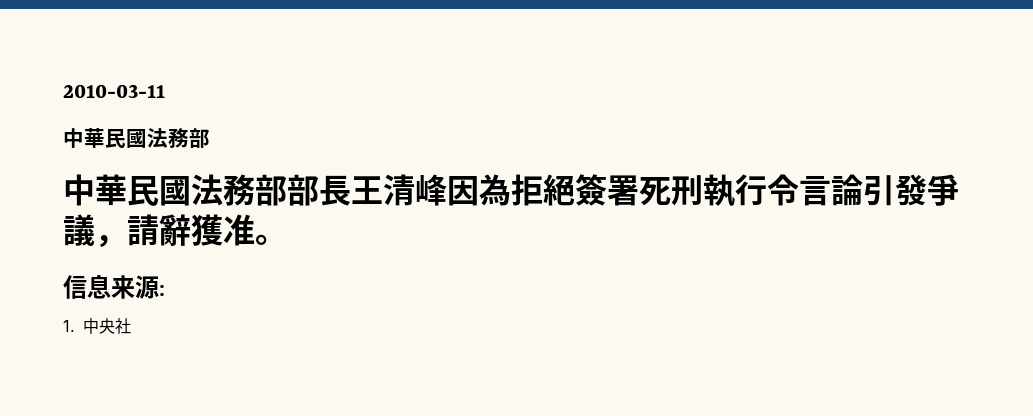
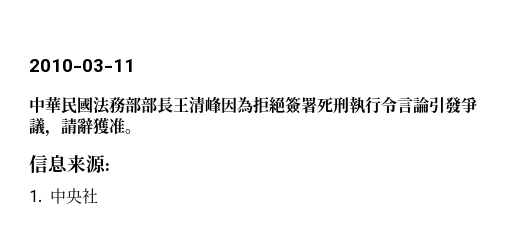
  2010-03-11
- 中華民國法務部

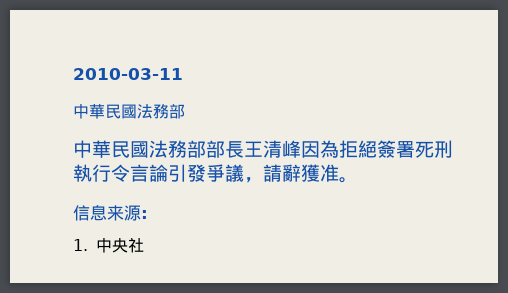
  2010-03-11
+ 中華民國法務部

